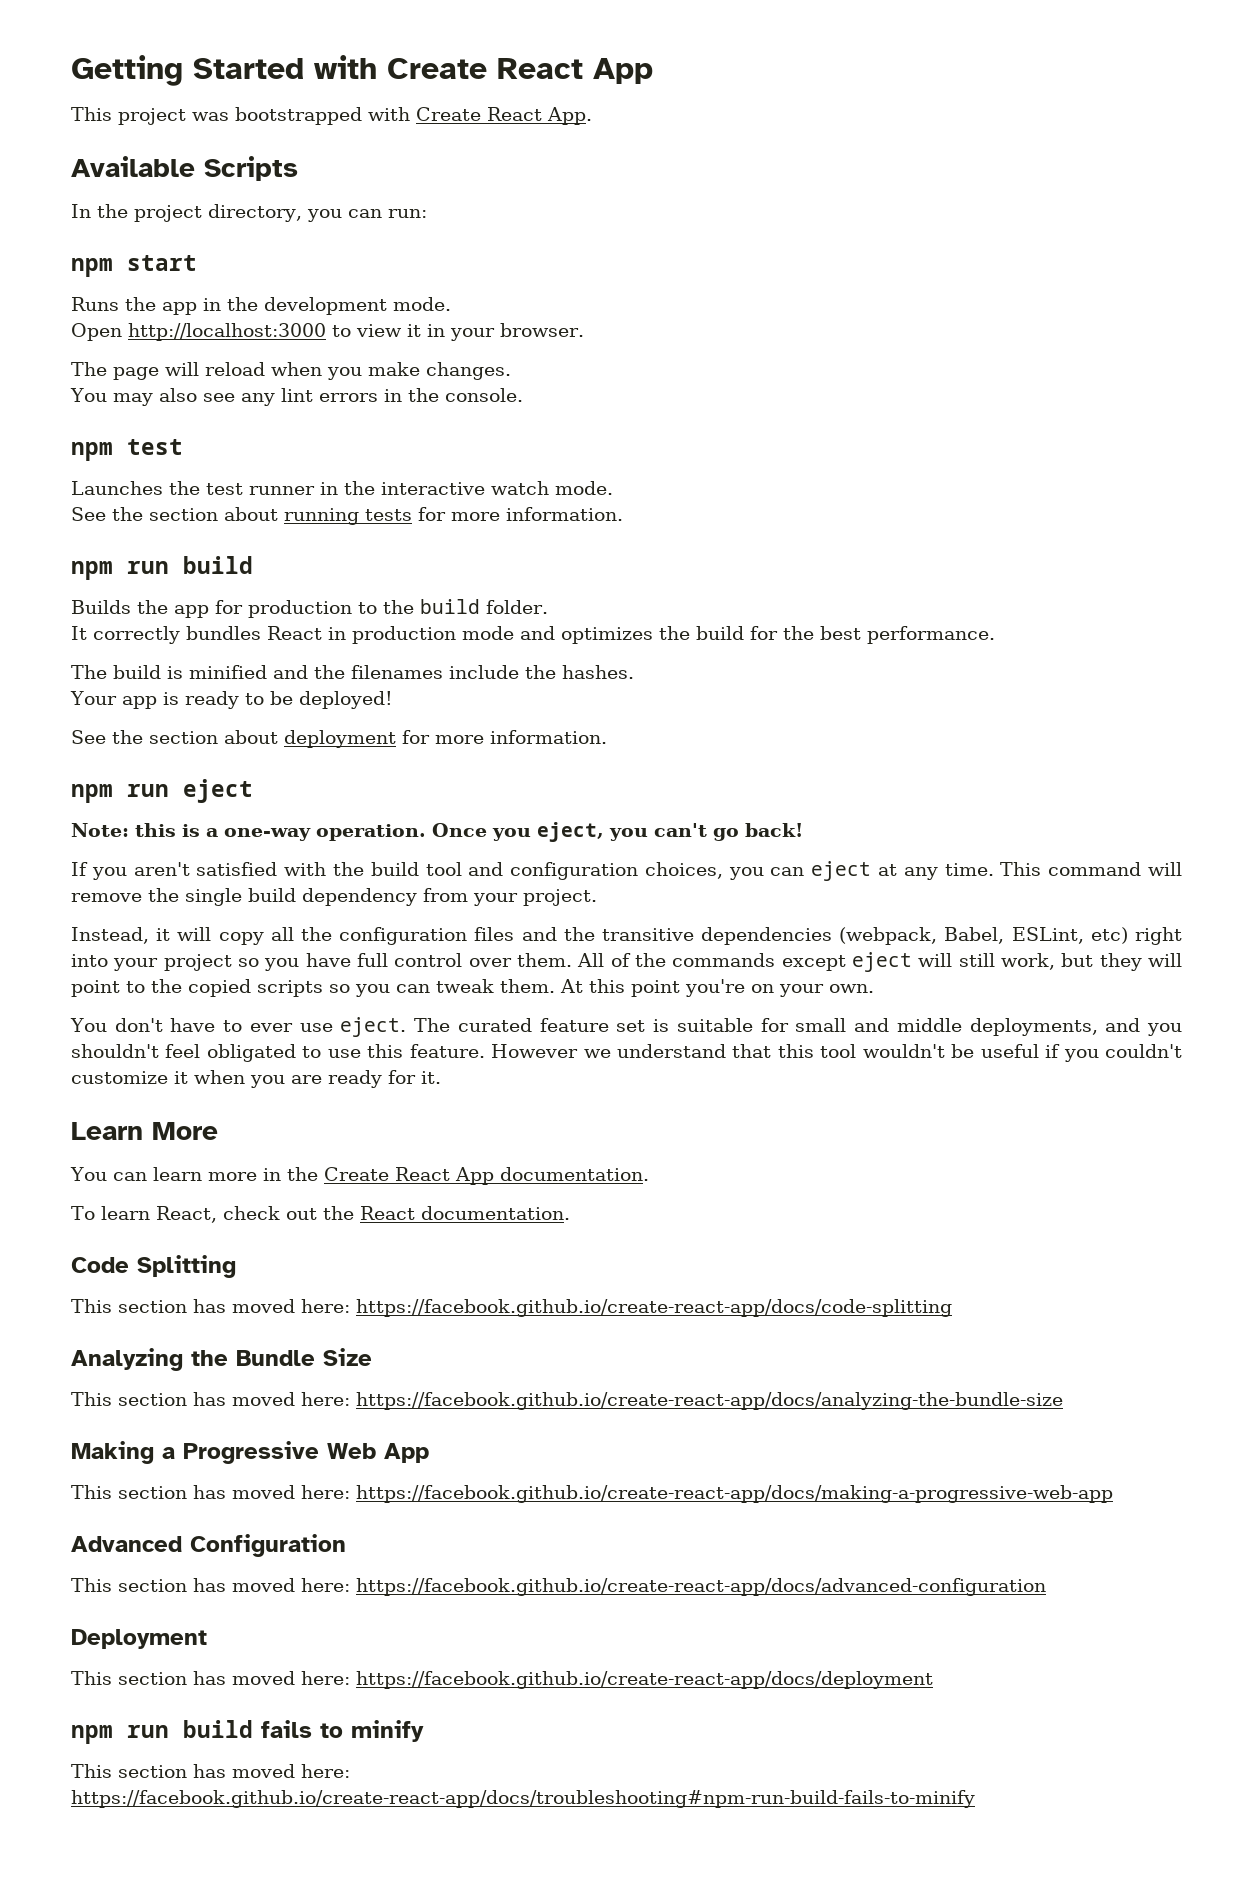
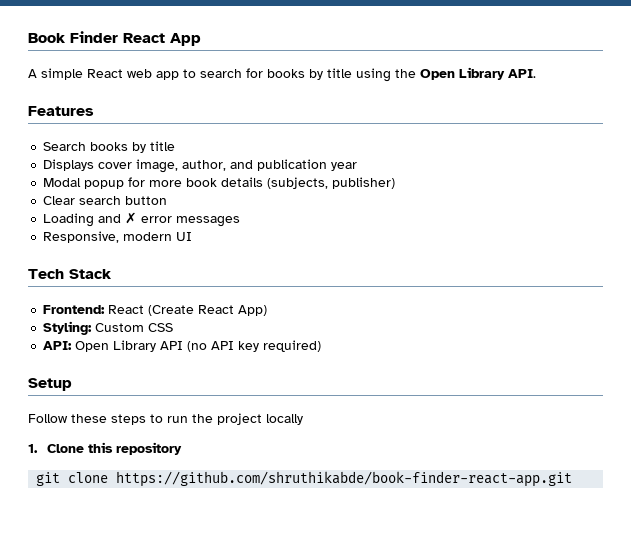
- Getting Started with Create React App
- This project was bootstrapped with Create React App.
- Available Scripts
- In the project directory, you can run:
- npm start
- Runs the app in the development mode.
- Open http://localhost:3000 to view it in your browser.
- The page will reload when you make changes.
- You may also see any lint errors in the console.
- npm test
- Launches the test runner in the interactive watch mode.
- See the section about running tests for more information.
- npm run build
- Builds the app for production to the build folder.
- It correctly bundles React in production mode and optimizes the build for the best performance.
- The build is minified and the filenames include the hashes.
- Your app is ready to be deployed!
- See the section about deployment for more information.
- npm run eject
- Note: this is a one-way operation. Once you eject, you can't go back!
- If you aren't satisfied with the build tool and configuration choices, you can eject at any time. This command will remove the single build dependency from your project.
- Instead, it will copy all the configuration files and the transitive dependencies (webpack, Babel, ESLint, etc) right into your project so you have full control over them. All of the commands except eject will still work, but they will point to the copied scripts so you can tweak them. At this point you're on your own.
- You don't have to ever use eject. The curated feature set is suitable for small and middle deployments, and you shouldn't feel obligated to use this feature. However we understand that this tool wouldn't be useful if you couldn't customize it when you are ready for it.
- Learn More
- You can learn more in the Create React App documentation.
- To learn React, check out the React documentation.
- Code Splitting
- This section has moved here: https://facebook.github.io/create-react-app/docs/code-splitting
- Analyzing the Bundle Size
- This section has moved here: https://facebook.github.io/create-react-app/docs/analyzing-the-bundle-size
- Making a Progressive Web App
- This section has moved here: https://facebook.github.io/create-react-app/docs/making-a-progressive-web-app
- Advanced Configuration
- This section has moved here: https://facebook.github.io/create-react-app/docs/advanced-configuration
- Deployment
- This section has moved here: https://facebook.github.io/create-react-app/docs/deployment
- npm run build fails to minify
- This section has moved here: https://facebook.github.io/create-react-app/docs/troubleshooting#npm-run-build-fails-to-minify
+ Book Finder React App
+ A simple React web app to search for books by title using the Open Library API.
+ Features
+ Search books by title
+ Displays cover image, author, and publication year
+ Modal popup for more book details (subjects, publisher)
+ Clear search button
+ Loading and ✗ error messages
+ Responsive, modern UI
+ Tech Stack
+ Frontend: React (Create React App)
+ Styling: Custom CSS
+ API: Open Library API (no API key required)
+ Setup
+ Follow these steps to run the project locally
+ 1. Clone this repository
+ git clone https://github.com/shruthikabde/book-finder-react-app.git

